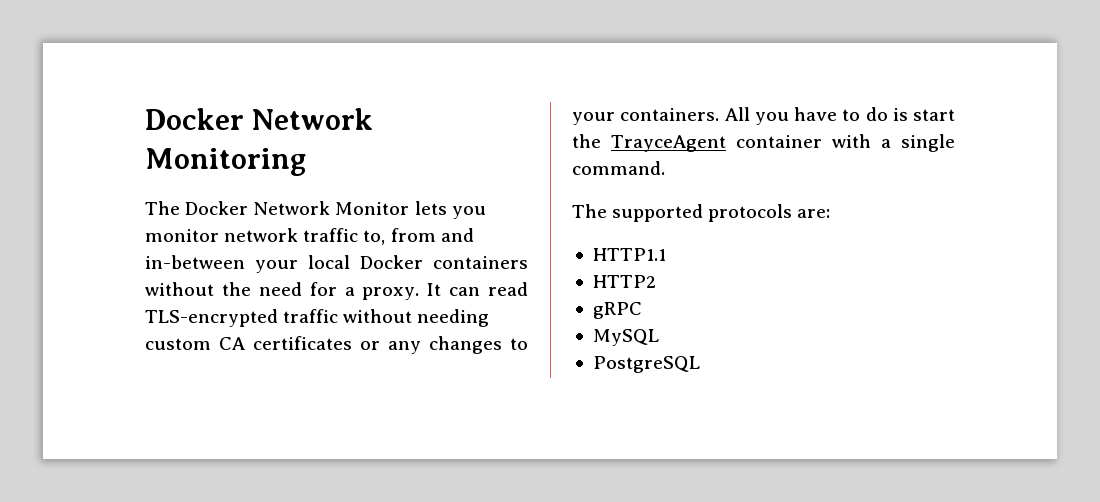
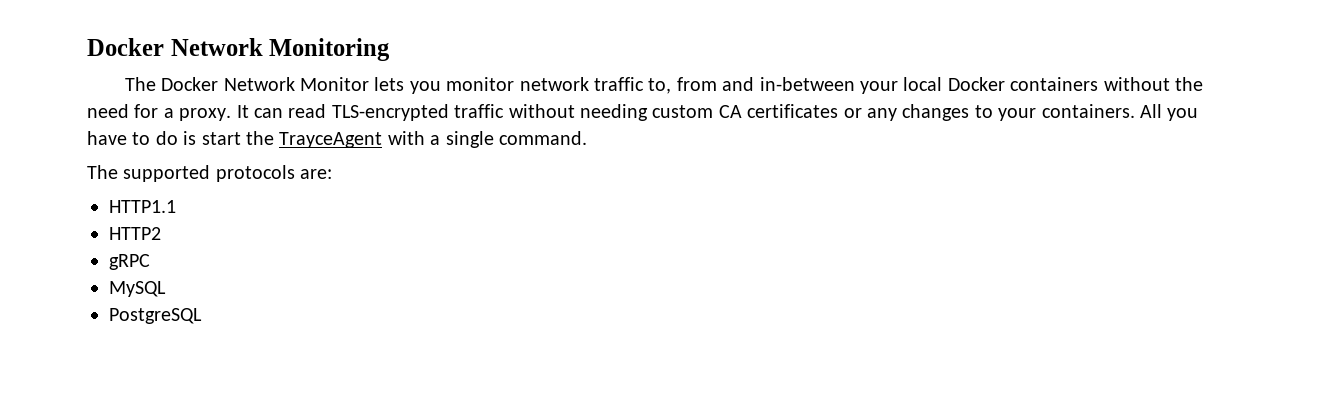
- All you have to do is start the TrayceAgent container with a single command.
+ All you have to do is start the TrayceAgent with a single command.

